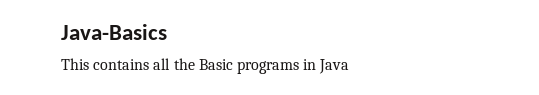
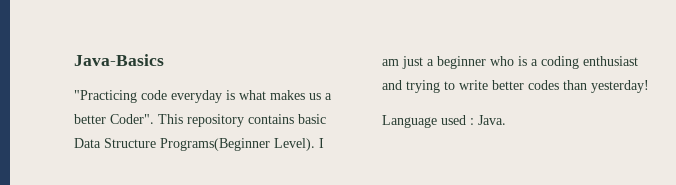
- This contains all the Basic programs in Java
+ "Practicing code everyday is what makes us a better Coder". This repository contains basic Data Structure Programs(Beginner Level). I am just a beginner who is a coding enthusiast and trying to write better codes than yesterday!
+ Language used : Java.

